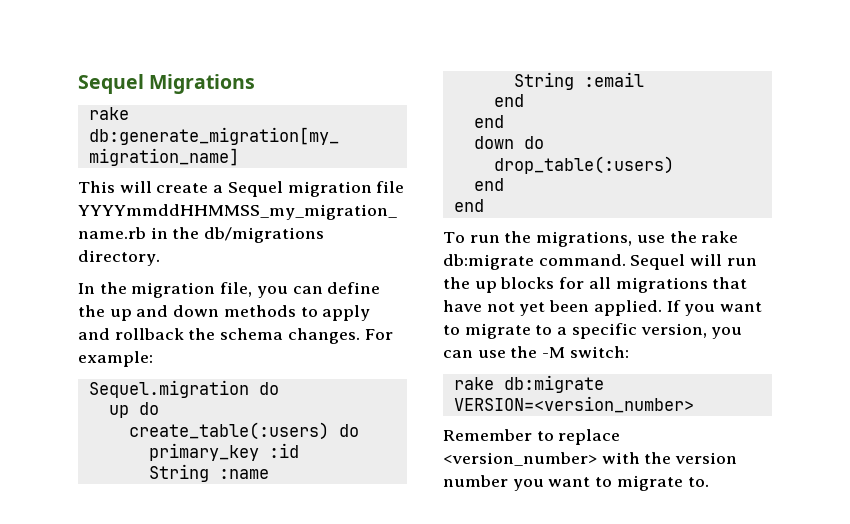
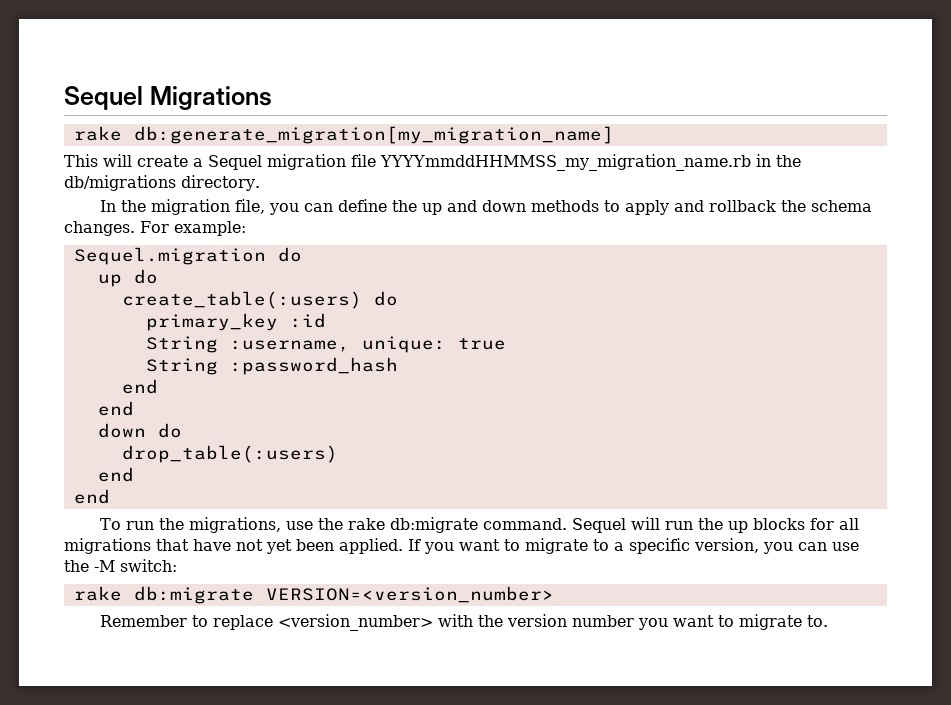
- String :name
- String :email
+ String :username, unique: true
+ String :password_hash

